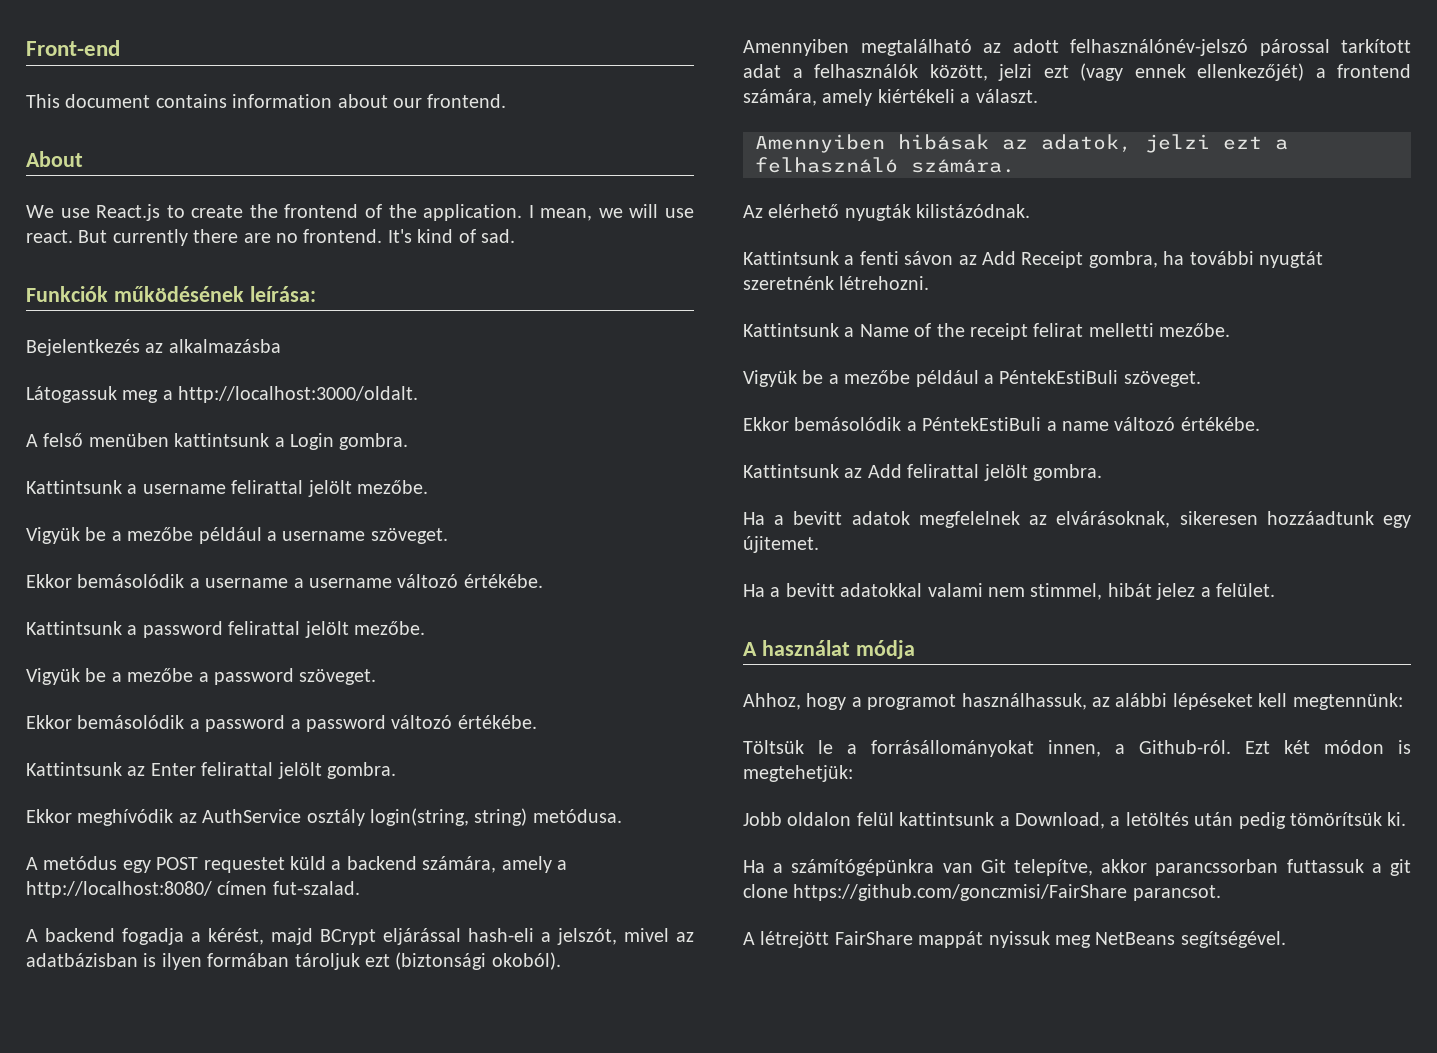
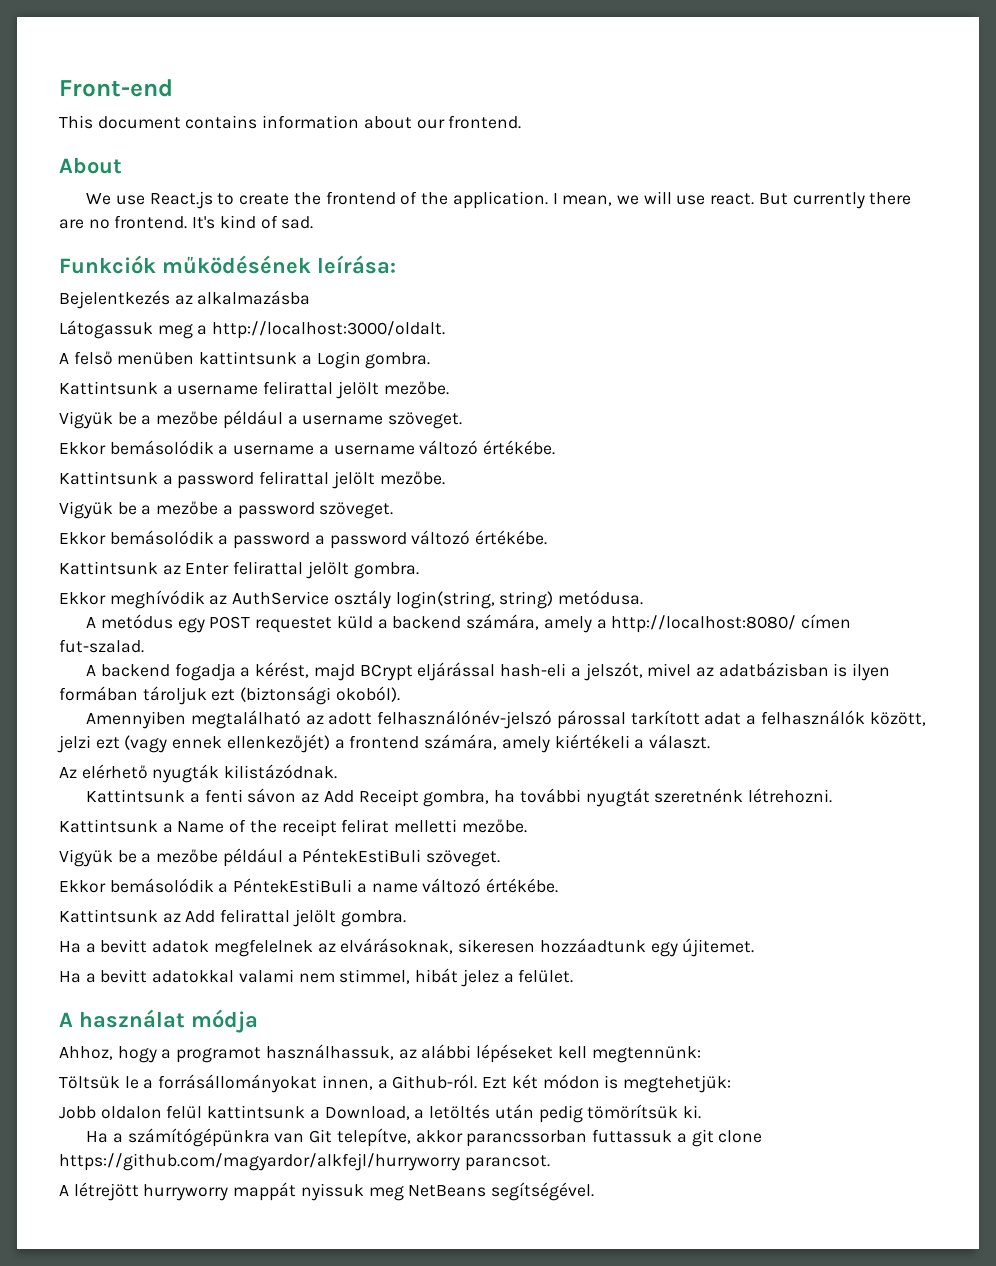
- Amennyiben hibásak az adatok, jelzi ezt a felhasználó számára.
- Ha a számítógépünkra van Git telepítve, akkor parancssorban futtassuk a git clone https://github.com/gonczmisi/FairShare parancsot.
+ Ha a számítógépünkra van Git telepítve, akkor parancssorban futtassuk a git clone https://github.com/magyardor/alkfejl/hurryworry parancsot.
- A létrejött FairShare mappát nyissuk meg NetBeans segítségével.
+ A létrejött hurryworry mappát nyissuk meg NetBeans segítségével.

